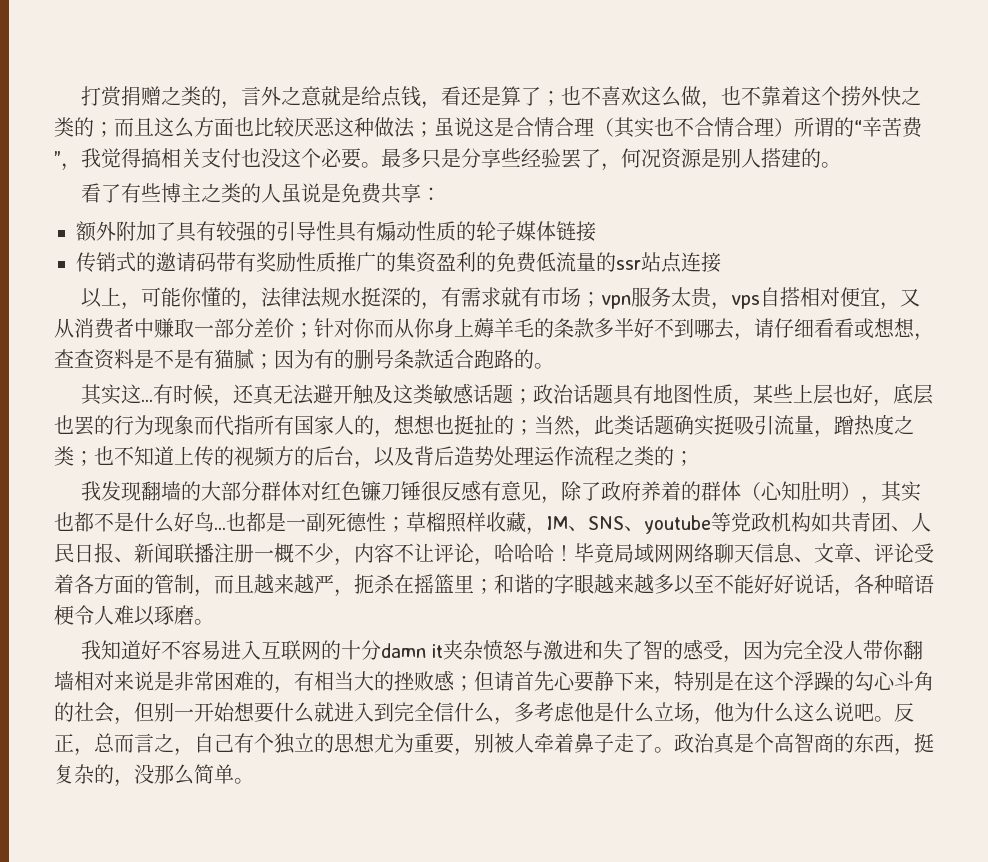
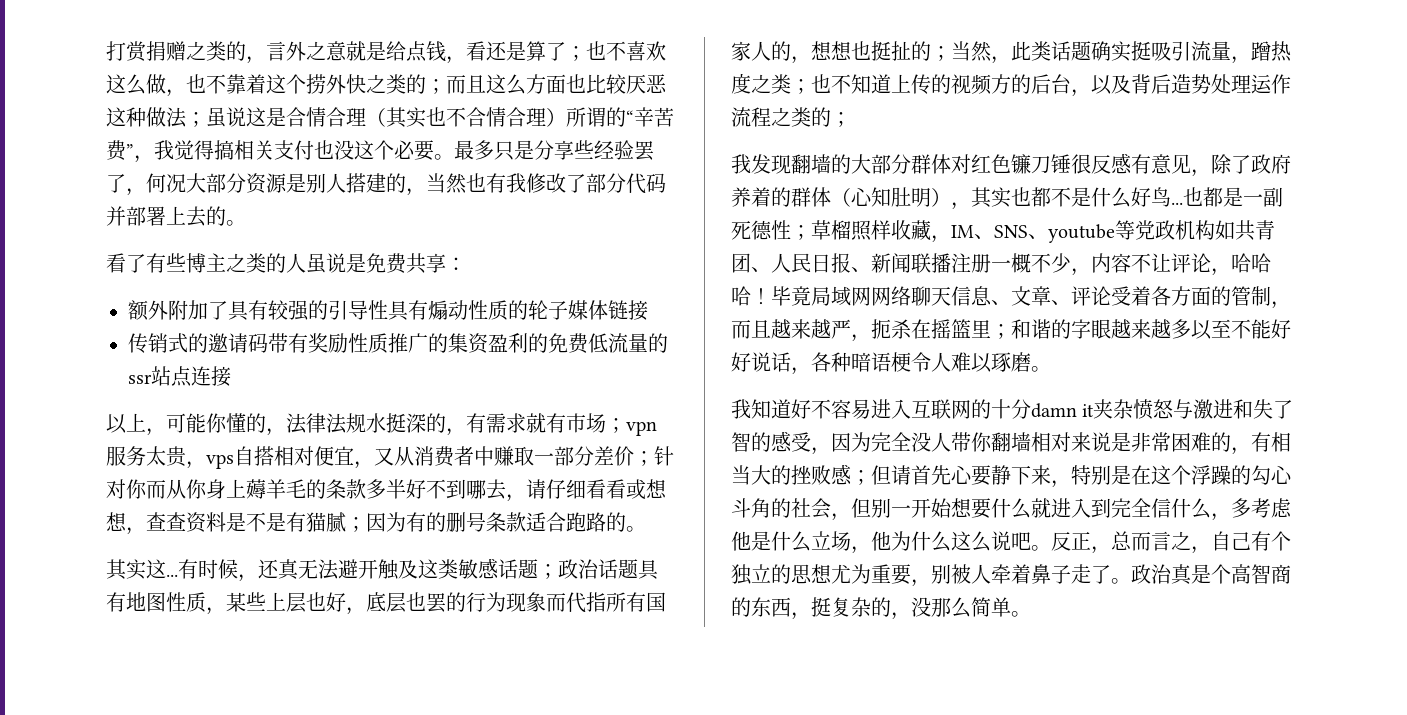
- 最多只是分享些经验罢了，何况资源是别人搭建的。
+ 最多只是分享些经验罢了，何况大部分资源是别人搭建的，当然也有我修改了部分代码并部署上去的。

